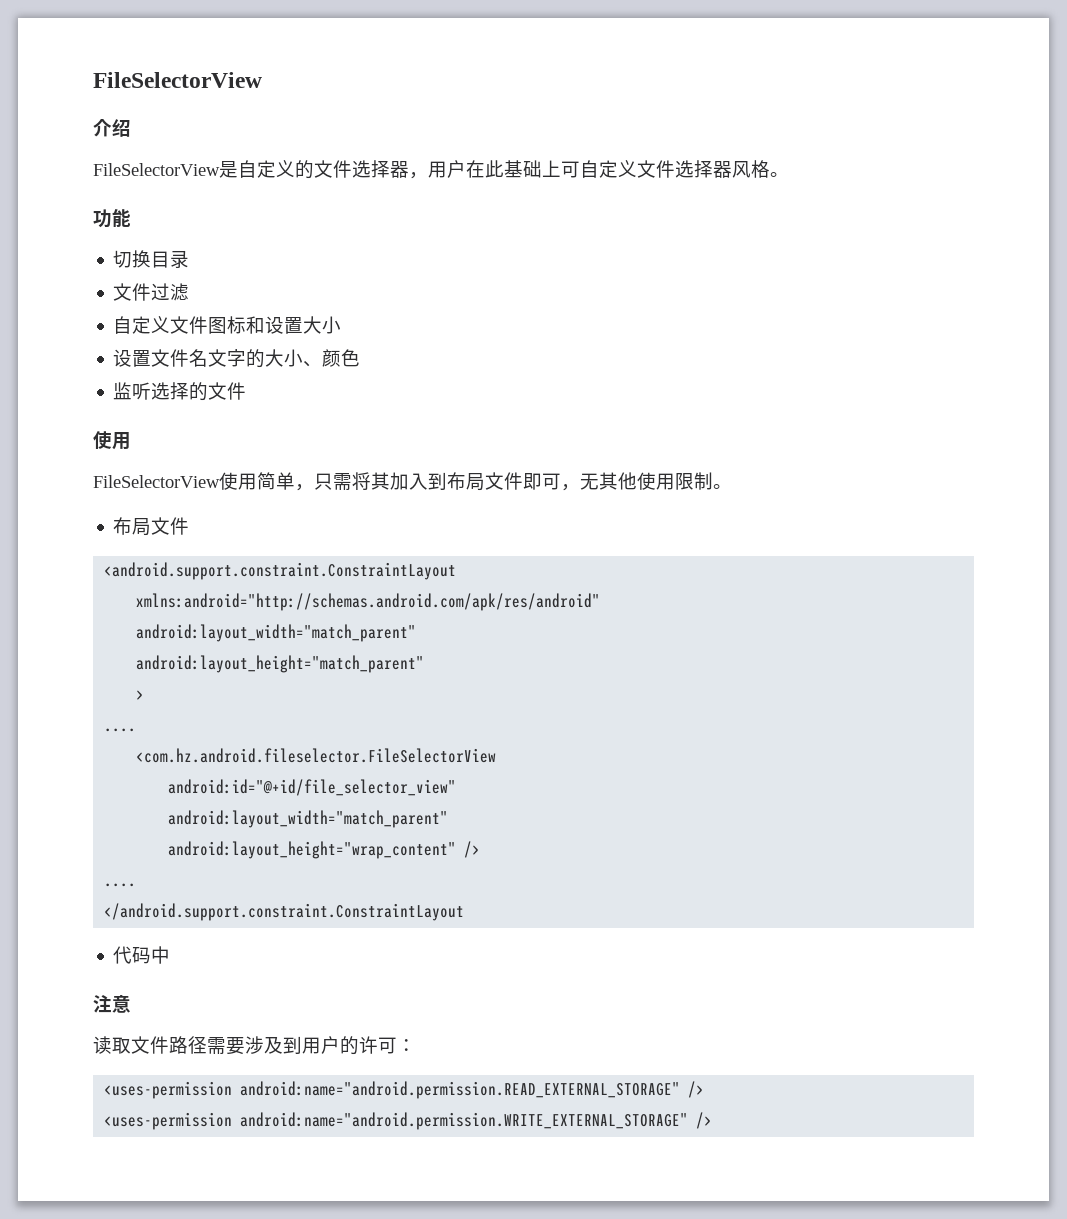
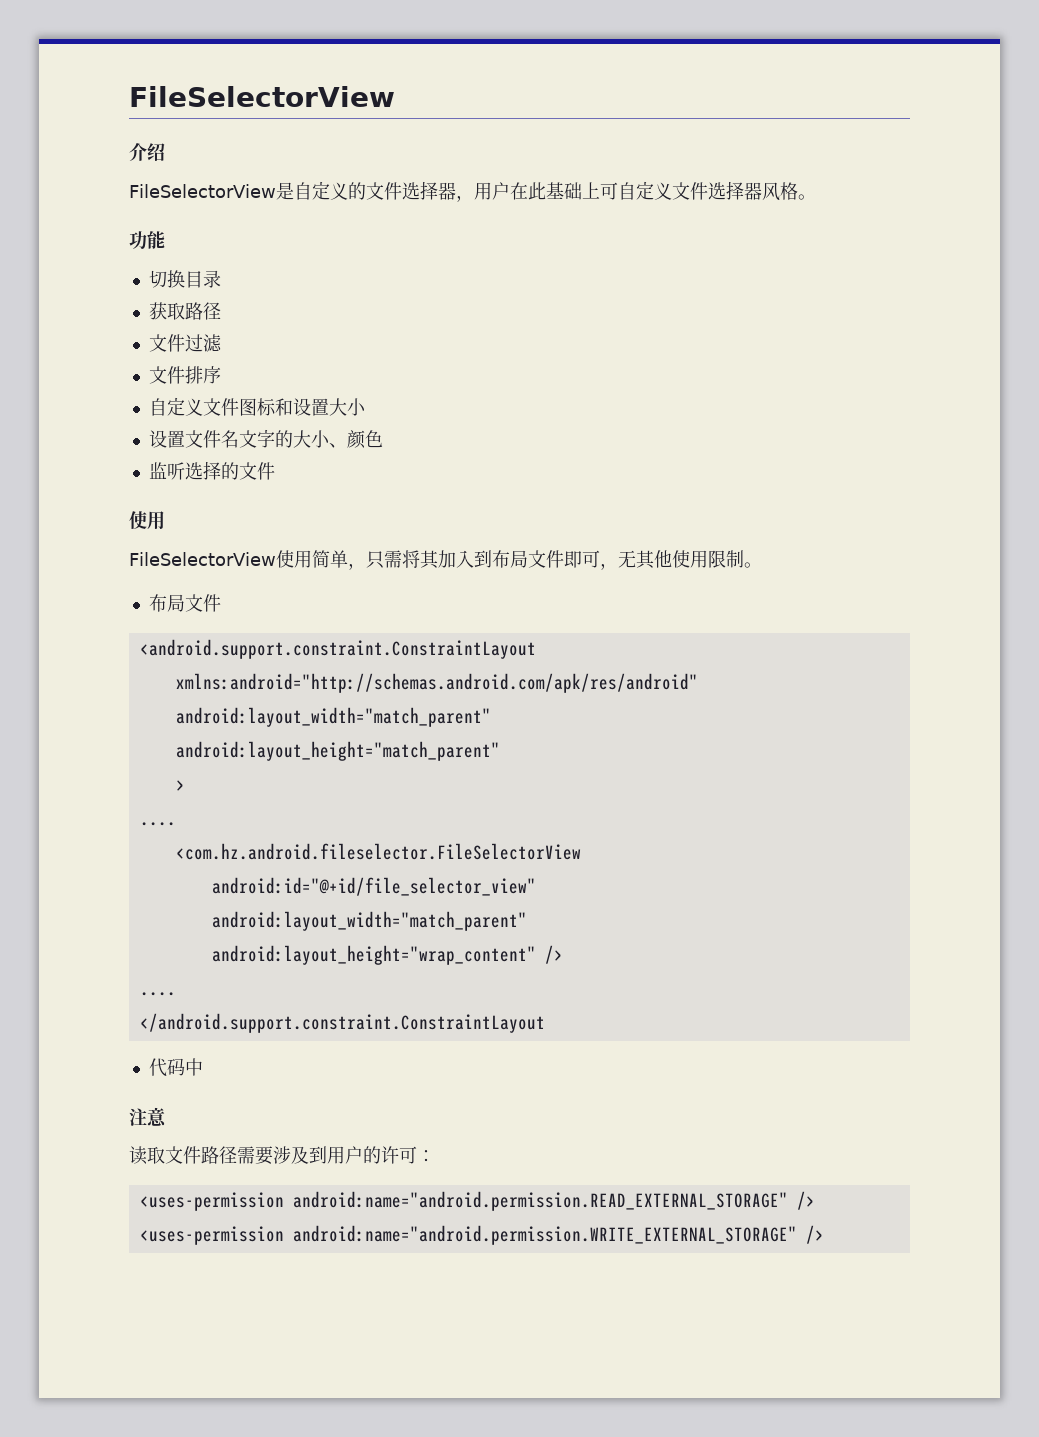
+ 获取路径
+ 文件排序

